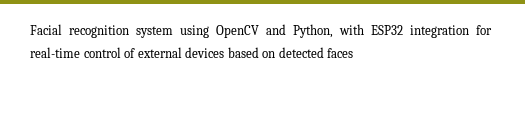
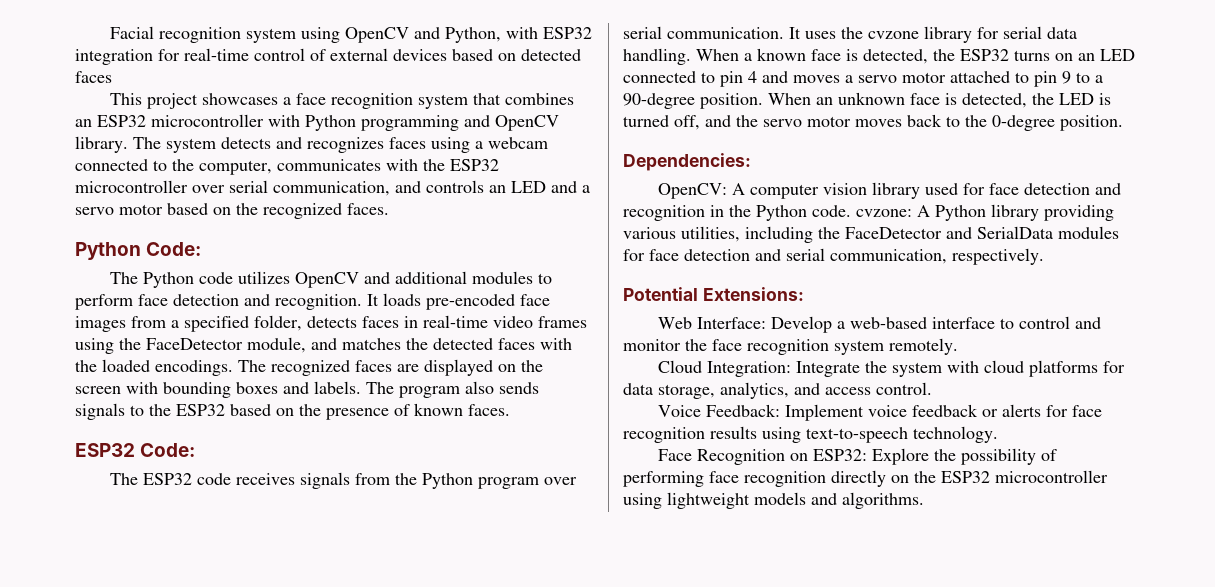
+ This project showcases a face recognition system that combines an ESP32 microcontroller with Python programming and OpenCV library. The system detects and recognizes faces using a webcam connected to the computer, communicates with the ESP32 microcontroller over serial communication, and controls an LED and a servo motor based on the recognized faces.
+ Python Code:
+ The Python code utilizes OpenCV and additional modules to perform face detection and recognition. It loads pre-encoded face images from a specified folder, detects faces in real-time video frames using the FaceDetector module, and matches the detected faces with the loaded encodings. The recognized faces are displayed on the screen with bounding boxes and labels. The program also sends signals to the ESP32 based on the presence of known faces.
+ ESP32 Code:
+ The ESP32 code receives signals from the Python program over serial communication. It uses the cvzone library for serial data handling. When a known face is detected, the ESP32 turns on an LED connected to pin 4 and moves a servo motor attached to pin 9 to a 90-degree position. When an unknown face is detected, the LED is turned off, and the servo motor moves back to the 0-degree position.
+ Dependencies:
+ OpenCV: A computer vision library used for face detection and recognition in the Python code. cvzone: A Python library providing various utilities, including the FaceDetector and SerialData modules for face detection and serial communication, respectively.
+ Potential Extensions:
+ Web Interface: Develop a web-based interface to control and monitor the face recognition system remotely.
+ Cloud Integration: Integrate the system with cloud platforms for data storage, analytics, and access control.
+ Voice Feedback: Implement voice feedback or alerts for face recognition results using text-to-speech technology.
+ Face Recognition on ESP32: Explore the possibility of performing face recognition directly on the ESP32 microcontroller using lightweight models and algorithms.

